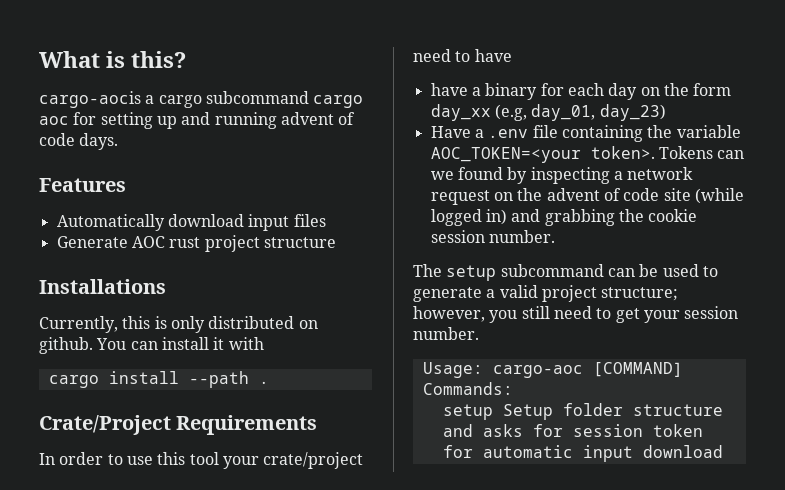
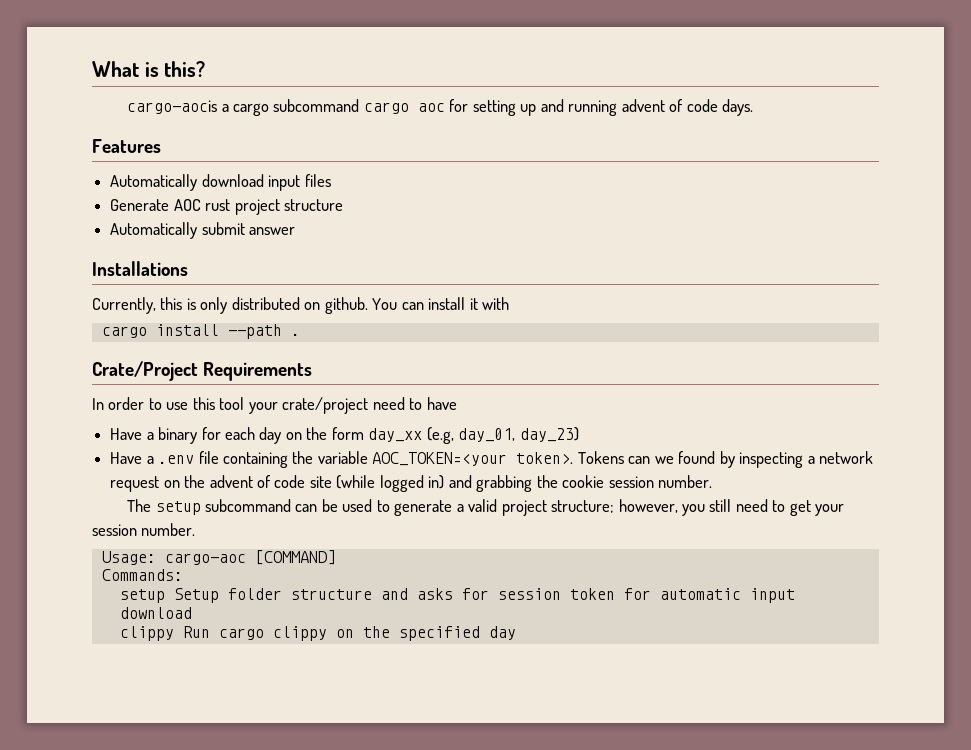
+ Automatically submit answer
- have a binary for each day on the form day_xx (e.g, day_01, day_23)
+ Have a binary for each day on the form day_xx (e.g, day_01, day_23)
+ clippy Run cargo clippy on the specified day

